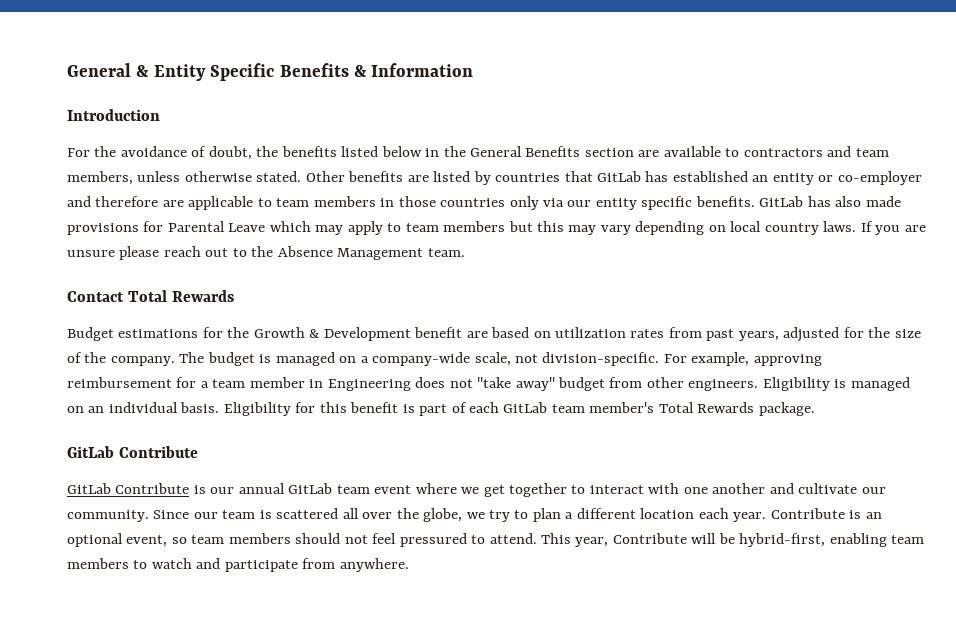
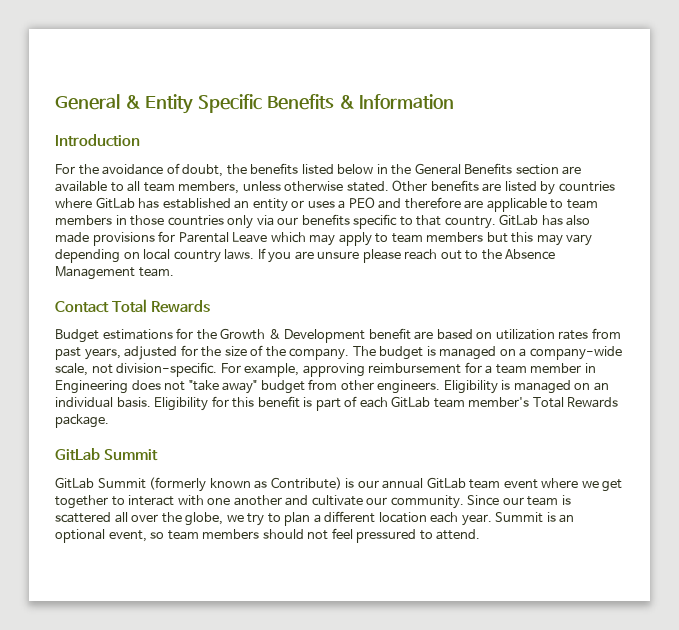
- For the avoidance of doubt, the benefits listed below in the General Benefits section are available to contractors and team members, unless otherwise stated.
+ For the avoidance of doubt, the benefits listed below in the General Benefits section are available to all team members, unless otherwise stated.
- Other benefits are listed by countries that GitLab has established an entity or co-employer and therefore are applicable to team members in those countries only via our entity specific benefits.
+ Other benefits are listed by countries where GitLab has established an entity or uses a PEO and therefore are applicable to team members in those countries only via our benefits specific to that country.
  Eligibility for this benefit is part of each GitLab team member's Total Rewards package.
- GitLab Contribute
- GitLab Contribute is our annual GitLab team event where we get together to interact with one another and cultivate our community.
+ GitLab Summit
+ GitLab Summit (formerly known as Contribute) is our annual GitLab team event where we get together to interact with one another and cultivate our community.
- Contribute is an optional event, so team members should not feel pressured to attend. This year, Contribute will be hybrid-first, enabling team members to watch and participate from anywhere.
+ Summit is an optional event, so team members should not feel pressured to attend.

